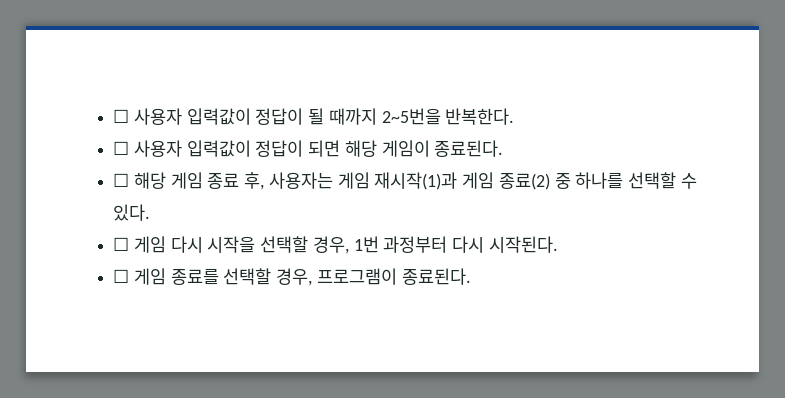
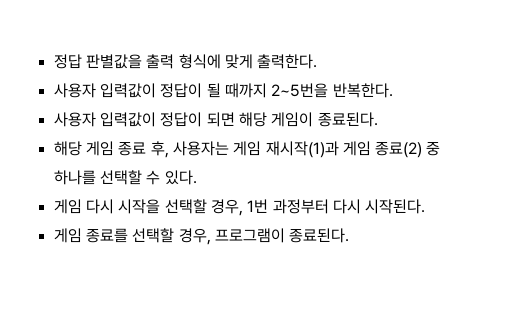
- ☐ 사용자 입력값이 정답이 될 때까지 2~5번을 반복한다.
+ 정답 판별값을 출력 형식에 맞게 출력한다.
+ 사용자 입력값이 정답이 될 때까지 2~5번을 반복한다.
- ☐ 사용자 입력값이 정답이 되면 해당 게임이 종료된다.
+ 사용자 입력값이 정답이 되면 해당 게임이 종료된다.
- ☐ 해당 게임 종료 후, 사용자는 게임 재시작(1)과 게임 종료(2) 중 하나를 선택할 수 있다.
+ 해당 게임 종료 후, 사용자는 게임 재시작(1)과 게임 종료(2) 중 하나를 선택할 수 있다.
- ☐ 게임 다시 시작을 선택할 경우, 1번 과정부터 다시 시작된다.
+ 게임 다시 시작을 선택할 경우, 1번 과정부터 다시 시작된다.
- ☐ 게임 종료를 선택할 경우, 프로그램이 종료된다.
+ 게임 종료를 선택할 경우, 프로그램이 종료된다.

